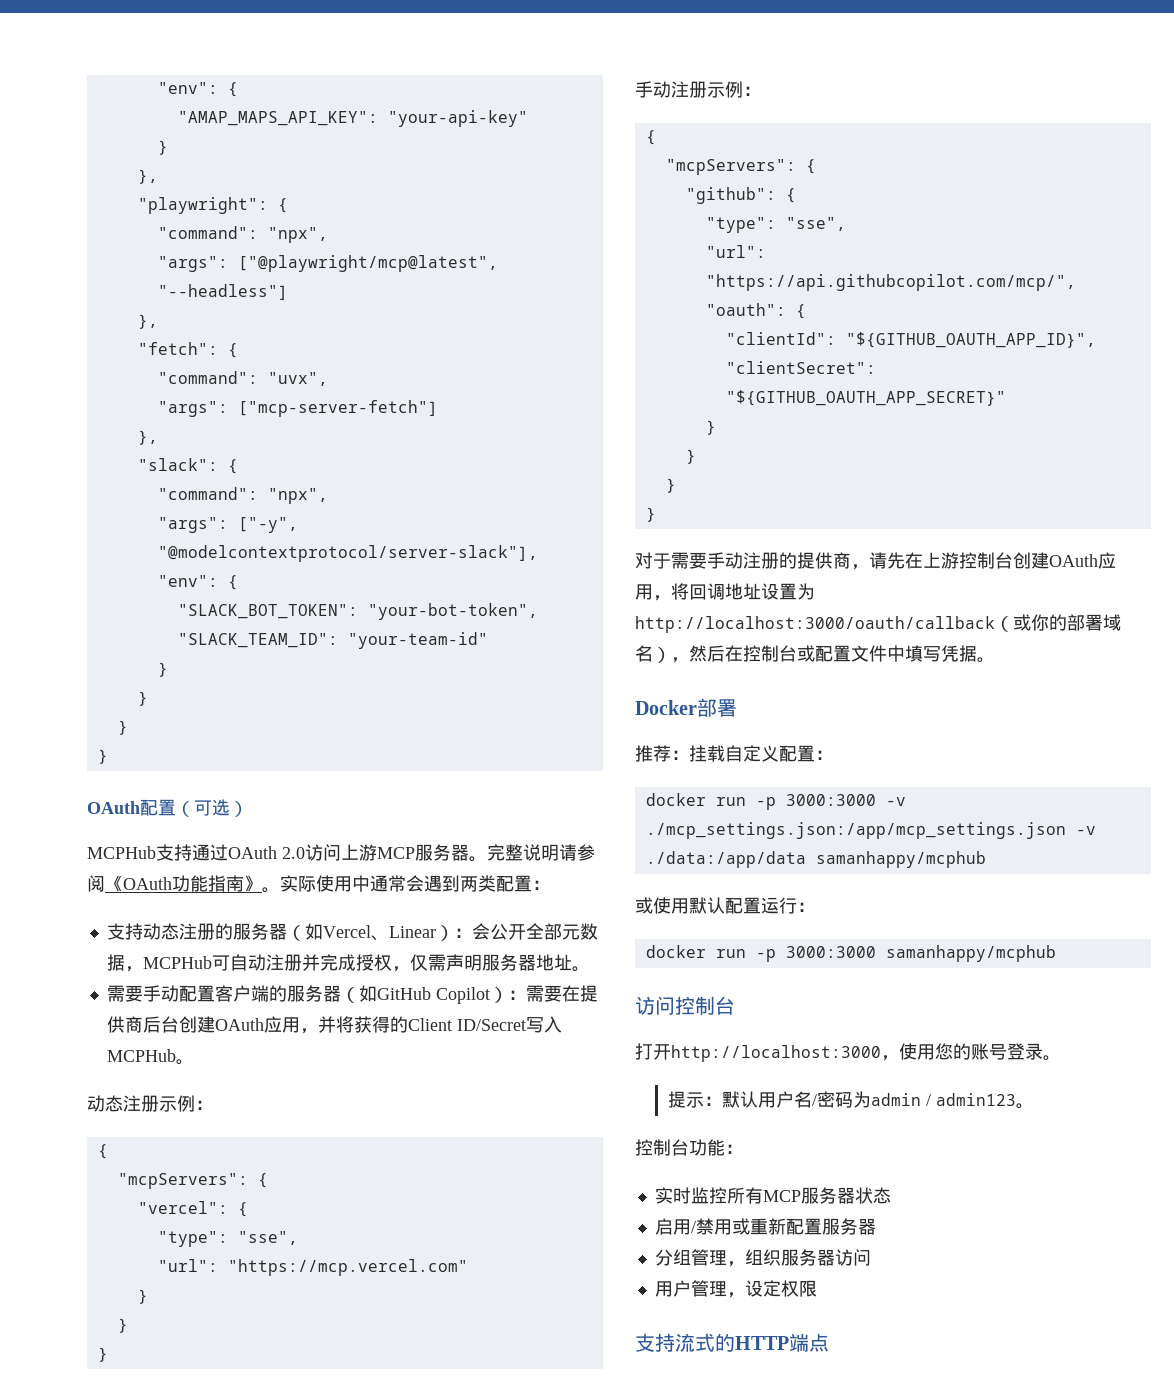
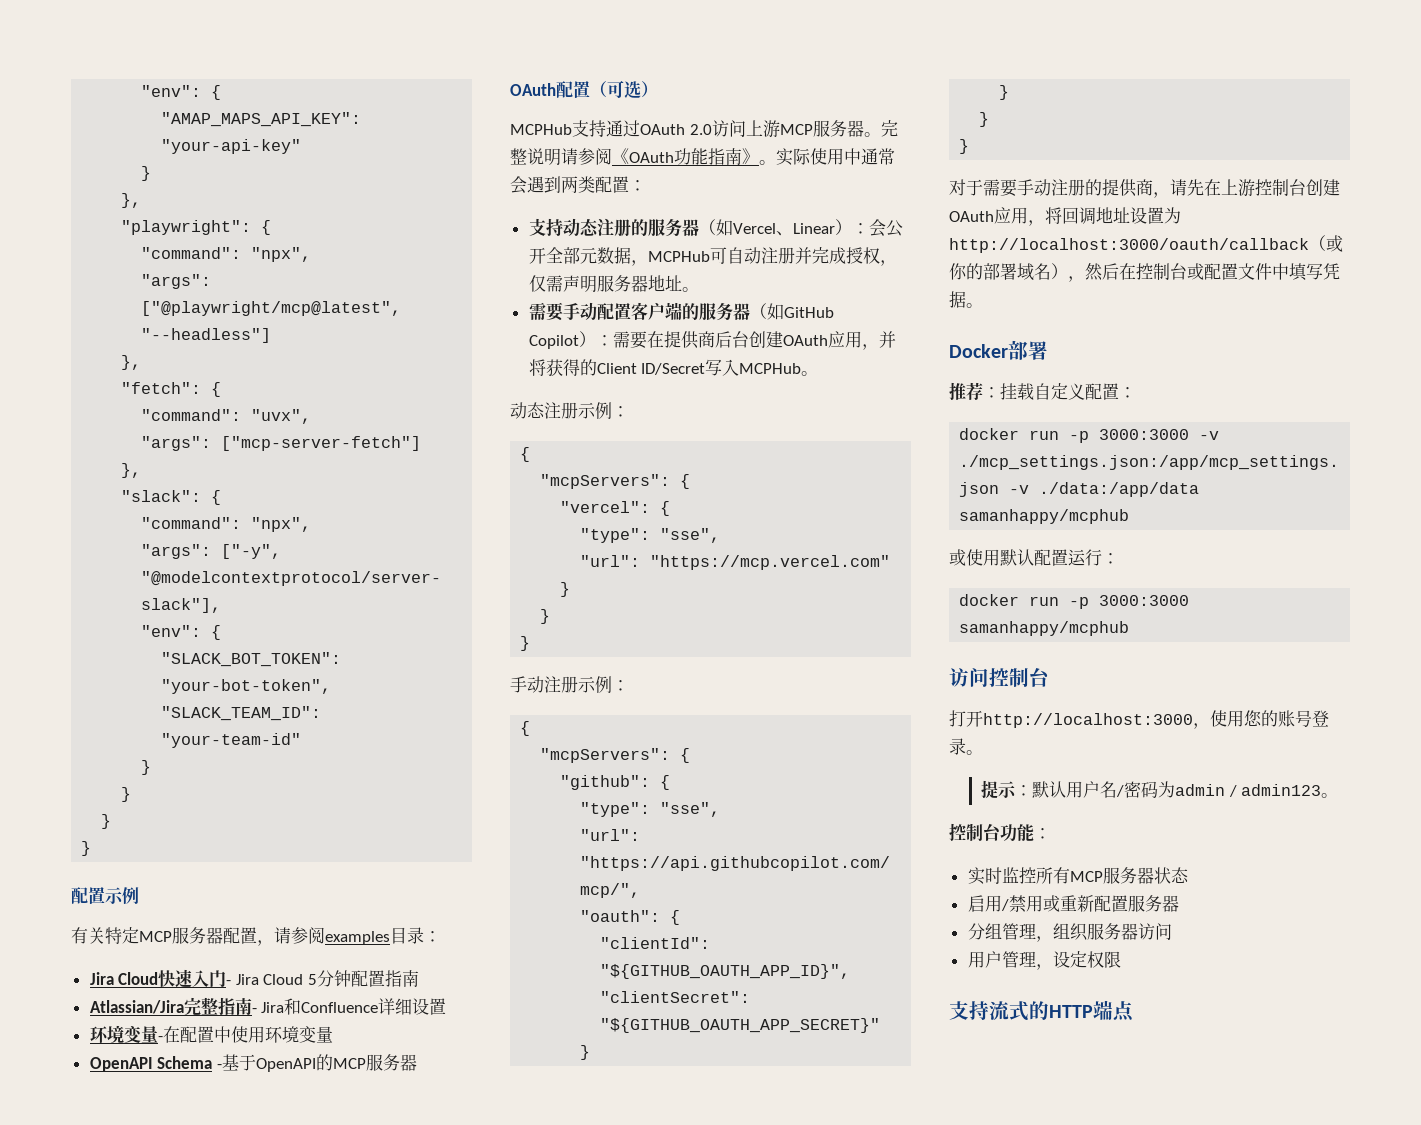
+ 配置示例
+ 有关特定MCP服务器配置，请参阅examples目录：
+ Jira Cloud快速入门- Jira Cloud 5分钟配置指南
+ Atlassian/Jira完整指南- Jira和Confluence详细设置
+ 环境变量-在配置中使用环境变量
+ OpenAPI Schema -基于OpenAPI的MCP服务器

